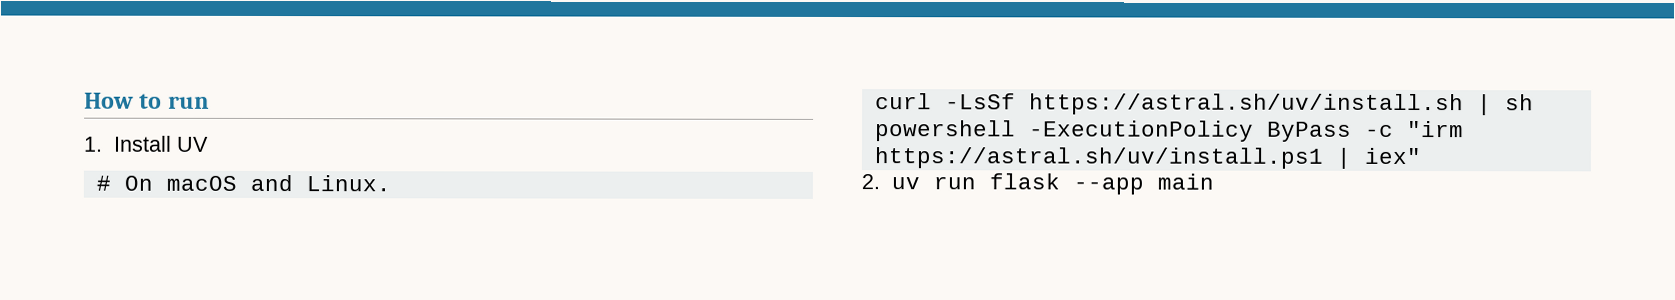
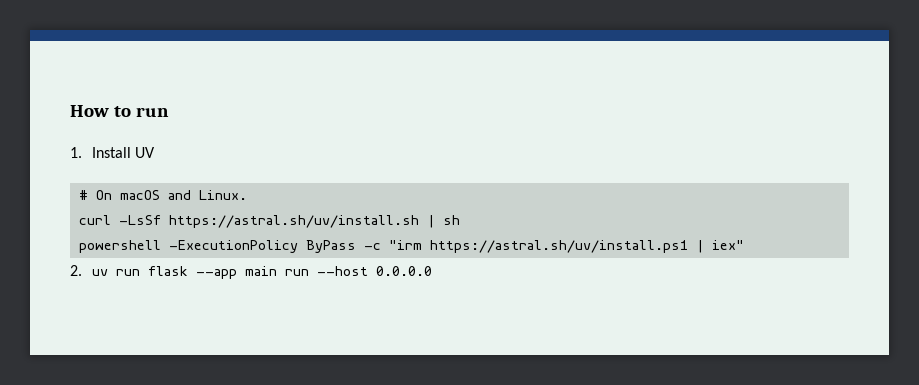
- 2. uv run flask --app main
+ 2. uv run flask --app main run --host 0.0.0.0

